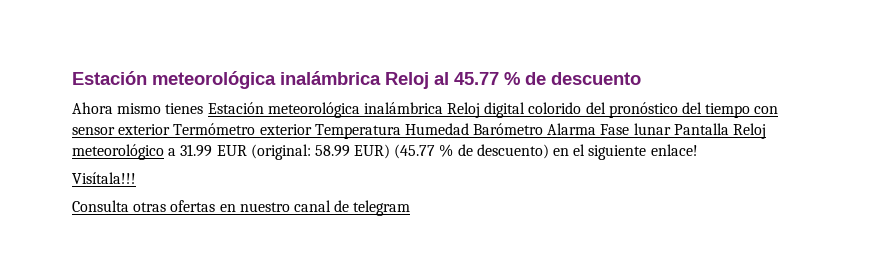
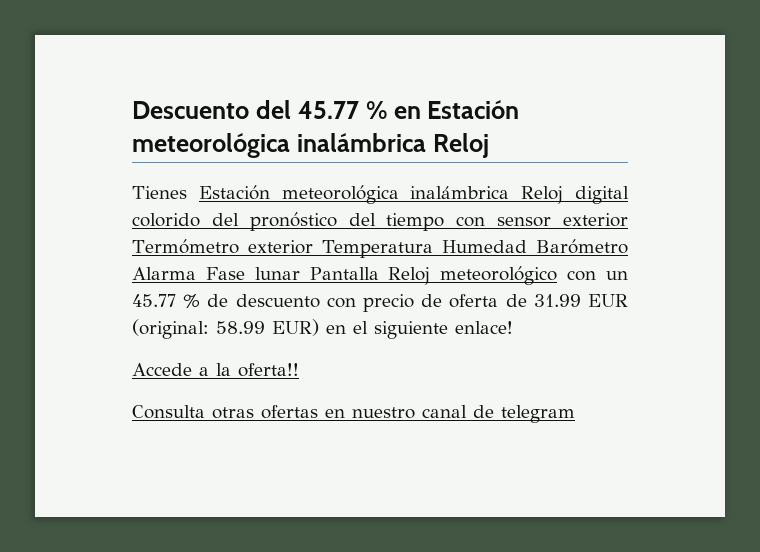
- Estación meteorológica inalámbrica Reloj al 45.77 % de descuento
- Ahora mismo tienes Estación meteorológica inalámbrica Reloj digital colorido del pronóstico del tiempo con sensor exterior Termómetro exterior Temperatura Humedad Barómetro Alarma Fase lunar Pantalla Reloj meteorológico a 31.99 EUR (original: 58.99 EUR) (45.77 % de descuento) en el siguiente enlace!
+ Descuento del 45.77 % en Estación meteorológica inalámbrica Reloj
+ Tienes Estación meteorológica inalámbrica Reloj digital colorido del pronóstico del tiempo con sensor exterior Termómetro exterior Temperatura Humedad Barómetro Alarma Fase lunar Pantalla Reloj meteorológico con un 45.77 % de descuento con precio de oferta de 31.99 EUR (original: 58.99 EUR) en el siguiente enlace!
- Visítala!!!
+ Accede a la oferta!!

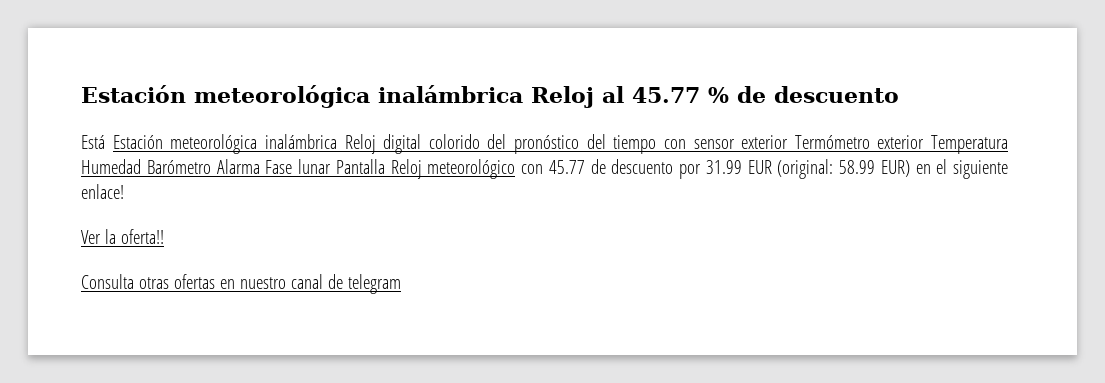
- Descuento del 45.77 % en Estación meteorológica inalámbrica Reloj
- Tienes Estación meteorológica inalámbrica Reloj digital colorido del pronóstico del tiempo con sensor exterior Termómetro exterior Temperatura Humedad Barómetro Alarma Fase lunar Pantalla Reloj meteorológico con un 45.77 % de descuento con precio de oferta de 31.99 EUR (original: 58.99 EUR) en el siguiente enlace!
+ Estación meteorológica inalámbrica Reloj al 45.77 % de descuento
+ Está Estación meteorológica inalámbrica Reloj digital colorido del pronóstico del tiempo con sensor exterior Termómetro exterior Temperatura Humedad Barómetro Alarma Fase lunar Pantalla Reloj meteorológico con 45.77 de descuento por 31.99 EUR (original: 58.99 EUR) en el siguiente enlace!
- Accede a la oferta!!
+ Ver la oferta!!

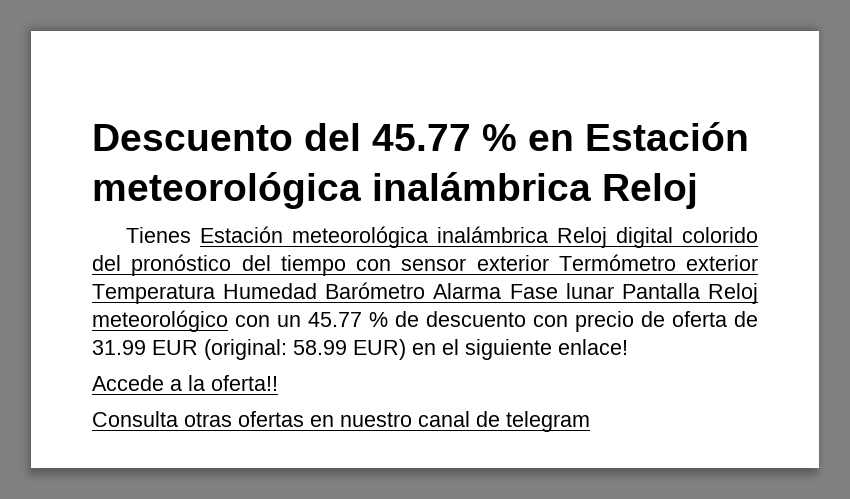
- Estación meteorológica inalámbrica Reloj al 45.77 % de descuento
- Está Estación meteorológica inalámbrica Reloj digital colorido del pronóstico del tiempo con sensor exterior Termómetro exterior Temperatura Humedad Barómetro Alarma Fase lunar Pantalla Reloj meteorológico con 45.77 de descuento por 31.99 EUR (original: 58.99 EUR) en el siguiente enlace!
+ Descuento del 45.77 % en Estación meteorológica inalámbrica Reloj
+ Tienes Estación meteorológica inalámbrica Reloj digital colorido del pronóstico del tiempo con sensor exterior Termómetro exterior Temperatura Humedad Barómetro Alarma Fase lunar Pantalla Reloj meteorológico con un 45.77 % de descuento con precio de oferta de 31.99 EUR (original: 58.99 EUR) en el siguiente enlace!
- Ver la oferta!!
+ Accede a la oferta!!

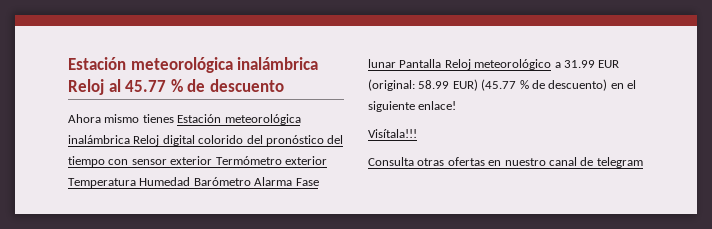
- Descuento del 45.77 % en Estación meteorológica inalámbrica Reloj
- Tienes Estación meteorológica inalámbrica Reloj digital colorido del pronóstico del tiempo con sensor exterior Termómetro exterior Temperatura Humedad Barómetro Alarma Fase lunar Pantalla Reloj meteorológico con un 45.77 % de descuento con precio de oferta de 31.99 EUR (original: 58.99 EUR) en el siguiente enlace!
+ Estación meteorológica inalámbrica Reloj al 45.77 % de descuento
+ Ahora mismo tienes Estación meteorológica inalámbrica Reloj digital colorido del pronóstico del tiempo con sensor exterior Termómetro exterior Temperatura Humedad Barómetro Alarma Fase lunar Pantalla Reloj meteorológico a 31.99 EUR (original: 58.99 EUR) (45.77 % de descuento) en el siguiente enlace!
- Accede a la oferta!!
+ Visítala!!!

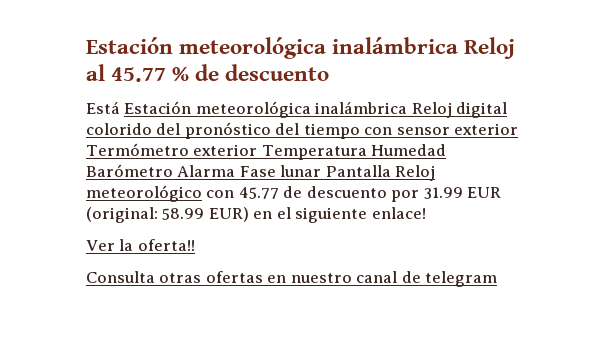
- Ahora mismo tienes Estación meteorológica inalámbrica Reloj digital colorido del pronóstico del tiempo con sensor exterior Termómetro exterior Temperatura Humedad Barómetro Alarma Fase lunar Pantalla Reloj meteorológico a 31.99 EUR (original: 58.99 EUR) (45.77 % de descuento) en el siguiente enlace!
+ Está Estación meteorológica inalámbrica Reloj digital colorido del pronóstico del tiempo con sensor exterior Termómetro exterior Temperatura Humedad Barómetro Alarma Fase lunar Pantalla Reloj meteorológico con 45.77 de descuento por 31.99 EUR (original: 58.99 EUR) en el siguiente enlace!
- Visítala!!!
+ Ver la oferta!!

